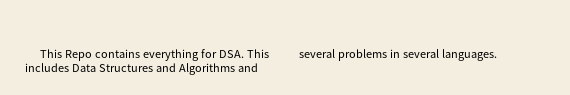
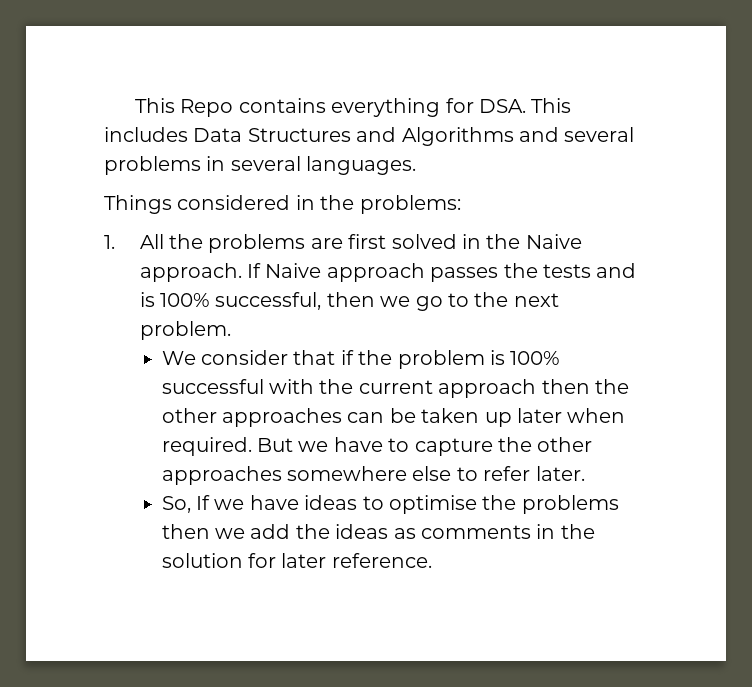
+ Things considered in the problems:
+ 1. All the problems are first solved in the Naive approach. If Naive approach passes the tests and is 100% successful, then we go to the next problem.
+ We consider that if the problem is 100% successful with the current approach then the other approaches can be taken up later when required. But we have to capture the other approaches somewhere else to refer later.
+ So, If we have ideas to optimise the problems then we add the ideas as comments in the solution for later reference.

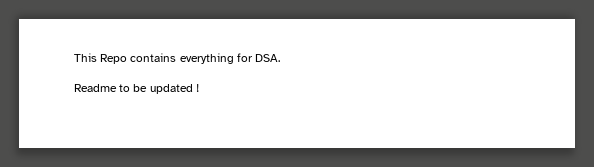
- This Repo contains everything for DSA. This includes Data Structures and Algorithms and several problems in several languages.
- Things considered in the problems:
- 1. All the problems are first solved in the Naive approach. If Naive approach passes the tests and is 100% successful, then we go to the next problem.
- We consider that if the problem is 100% successful with the current approach then the other approaches can be taken up later when required. But we have to capture the other approaches somewhere else to refer later.
- So, If we have ideas to optimise the problems then we add the ideas as comments in the solution for later reference.
+ This Repo contains everything for DSA.
+ Readme to be updated !

